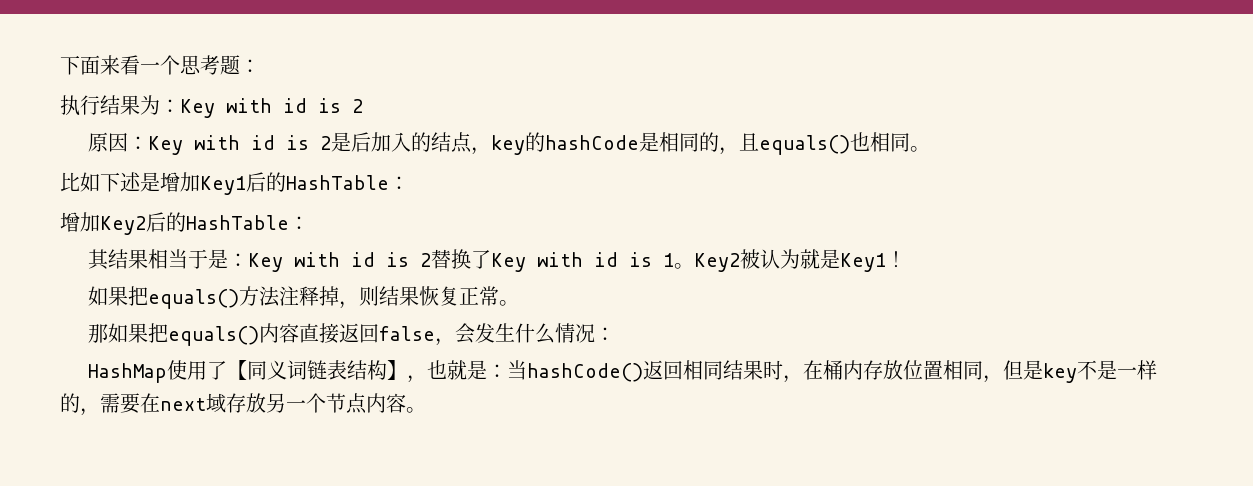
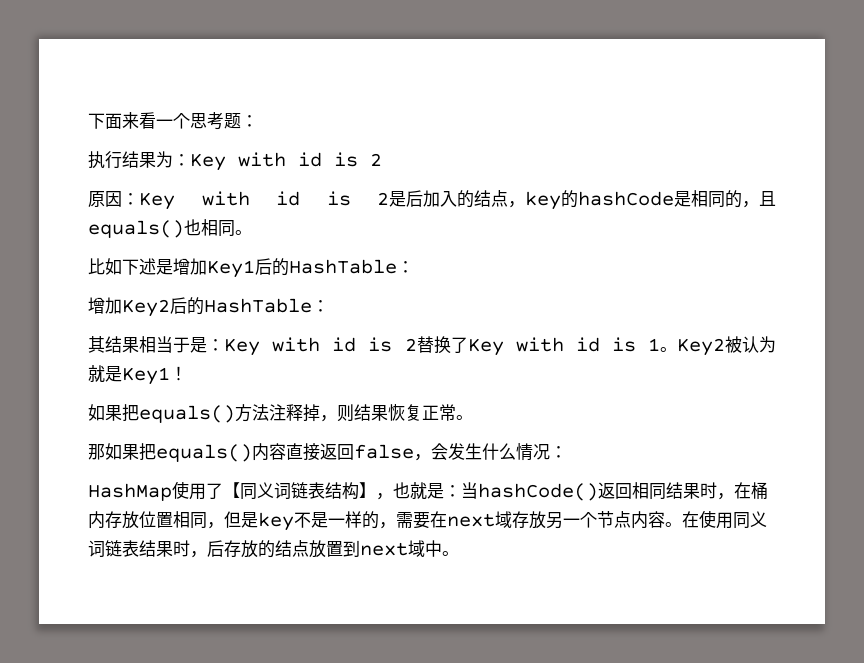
+ 在使用同义词链表结果时，后存放的结点放置到next域中。

